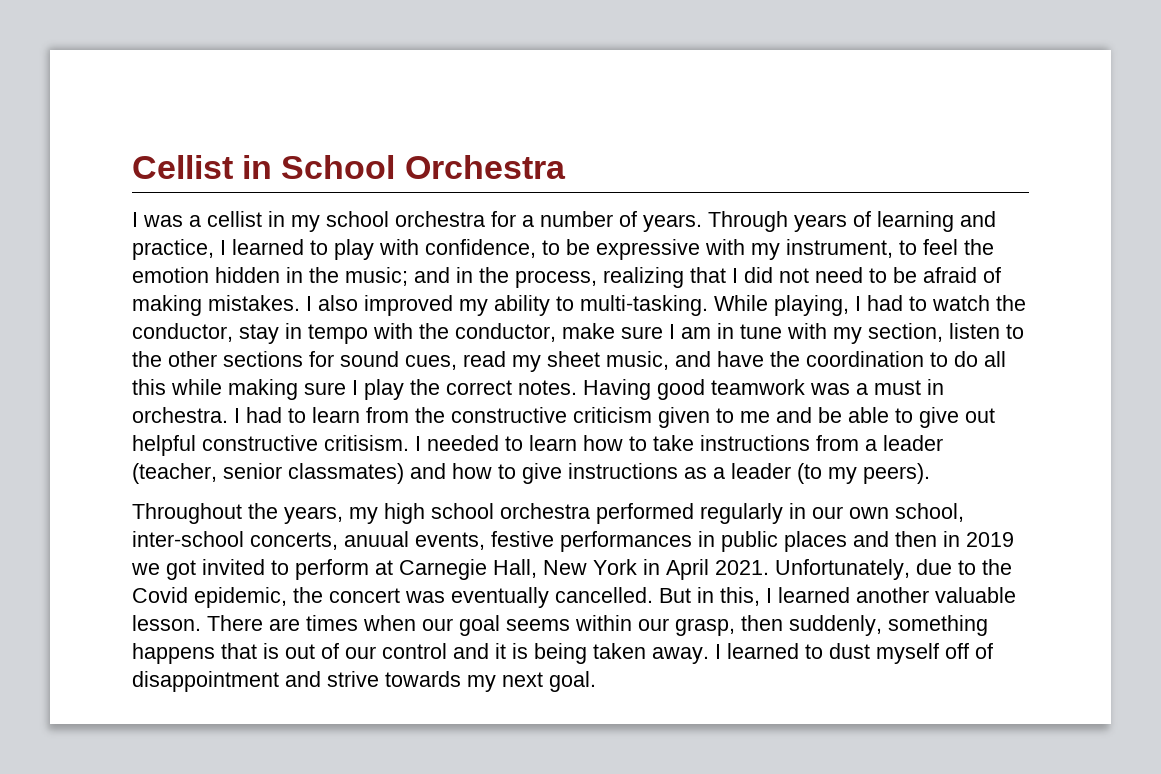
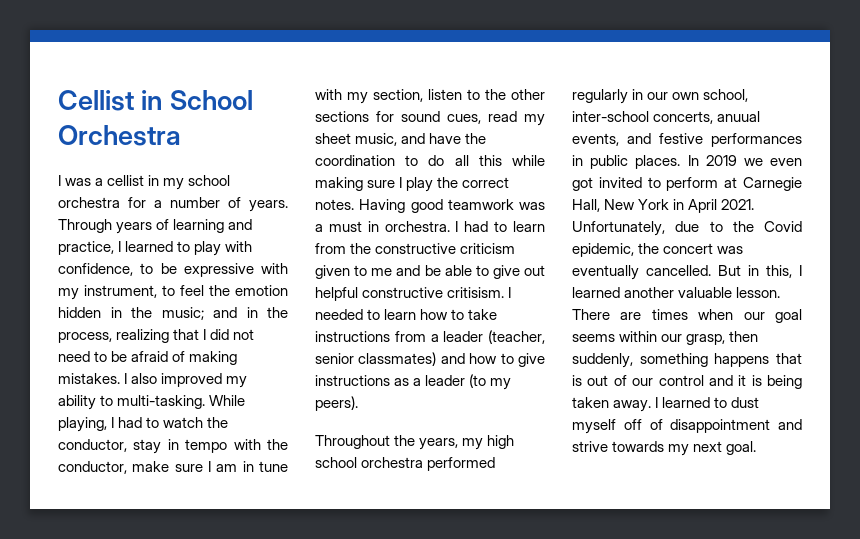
- Throughout the years, my high school orchestra performed regularly in our own school, inter-school concerts, anuual events, festive performances in public places and then in 2019 we got invited to perform at Carnegie Hall, New York in April 2021.
+ Throughout the years, my high school orchestra performed regularly in our own school, inter-school concerts, anuual events, and festive performances in public places. In 2019 we even got invited to perform at Carnegie Hall, New York in April 2021.

